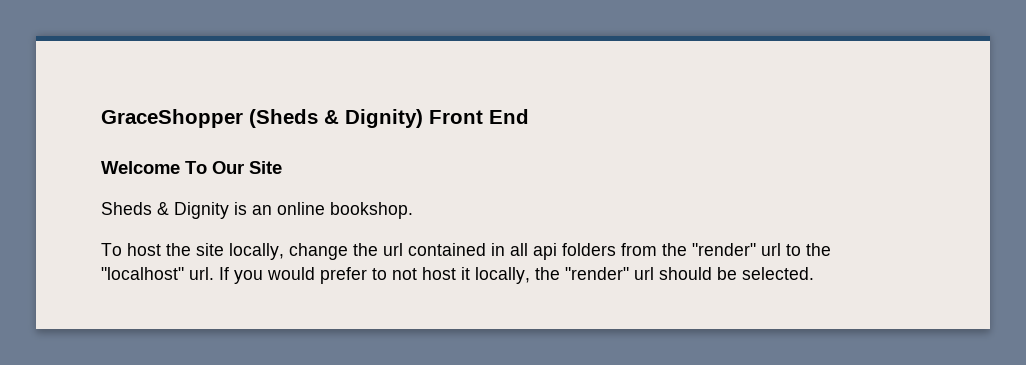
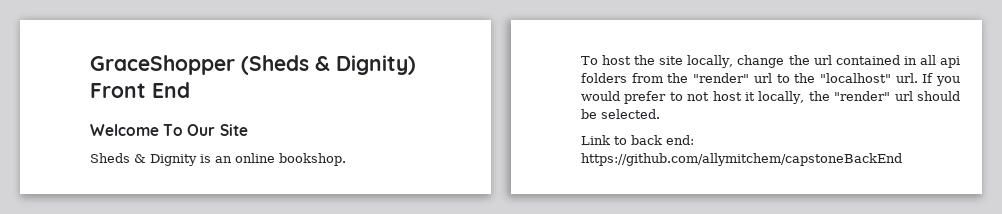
+ Link to back end: https://github.com/allymitchem/capstoneBackEnd

